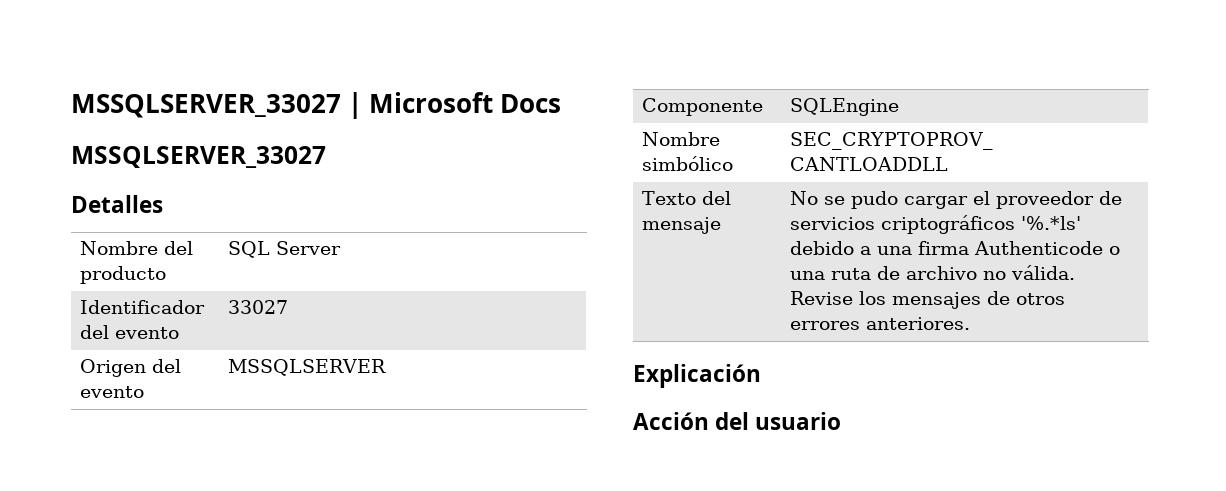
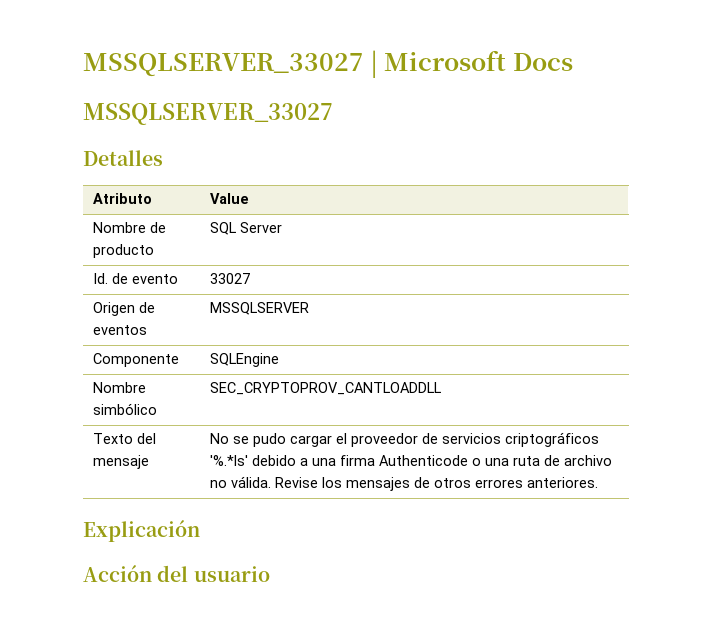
- Nombre del producto | SQL Server
+ Atributo | Value
+ Nombre de producto | SQL Server
- Identificador del evento | 33027
+ Id. de evento | 33027
- Origen del evento | MSSQLSERVER
+ Origen de eventos | MSSQLSERVER

